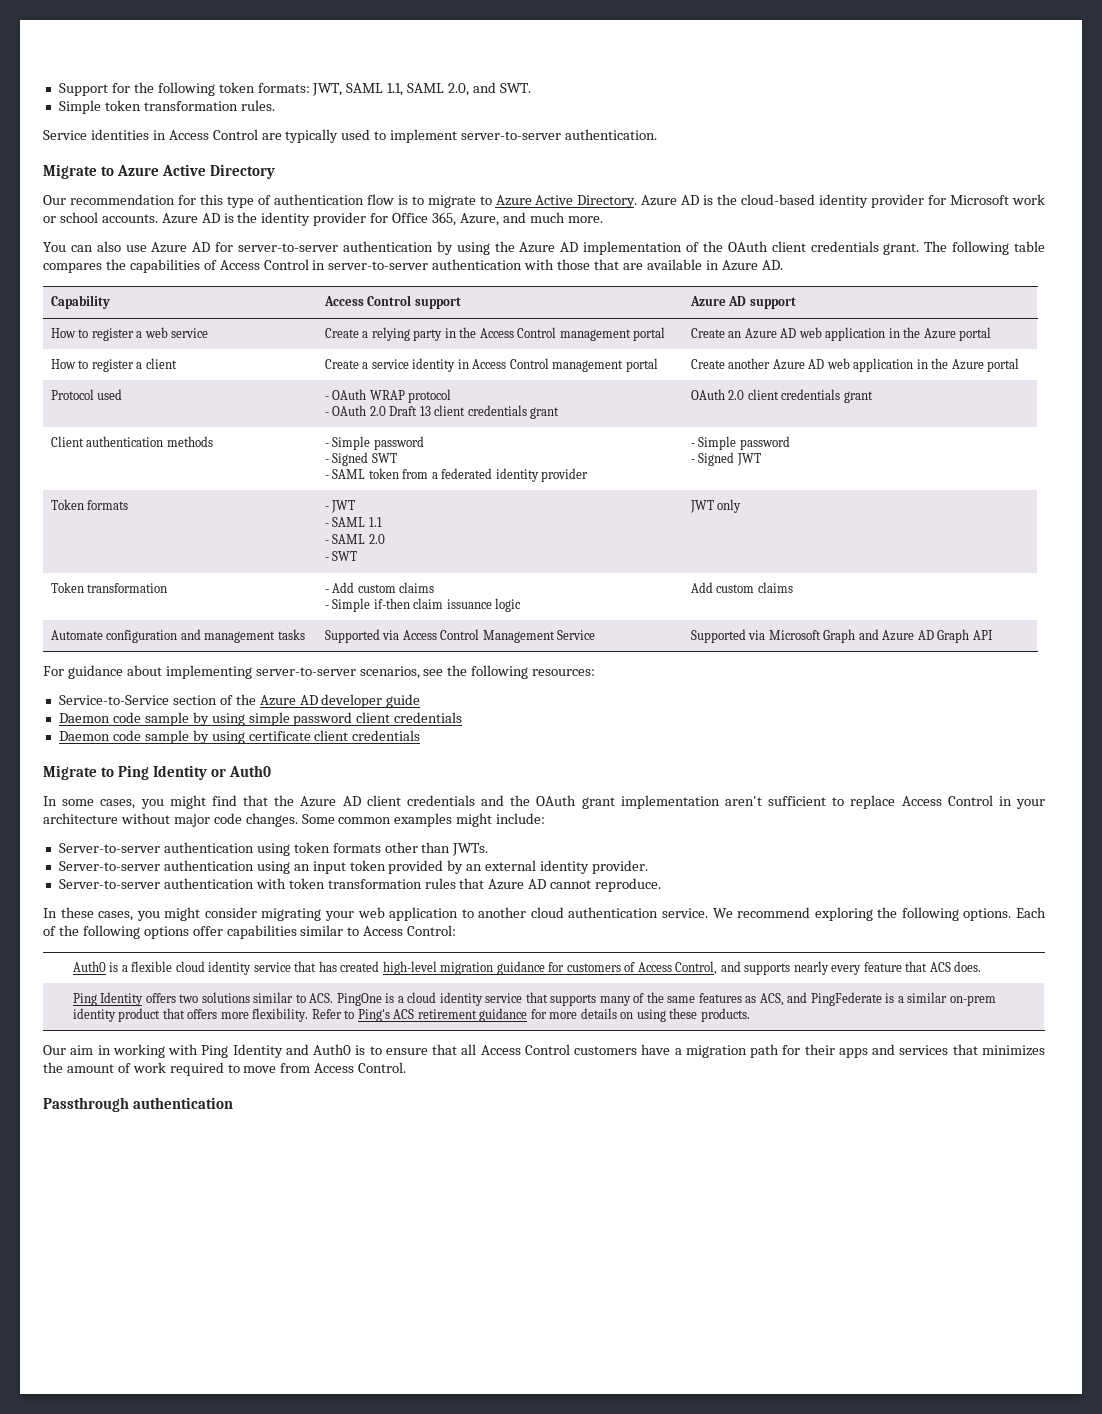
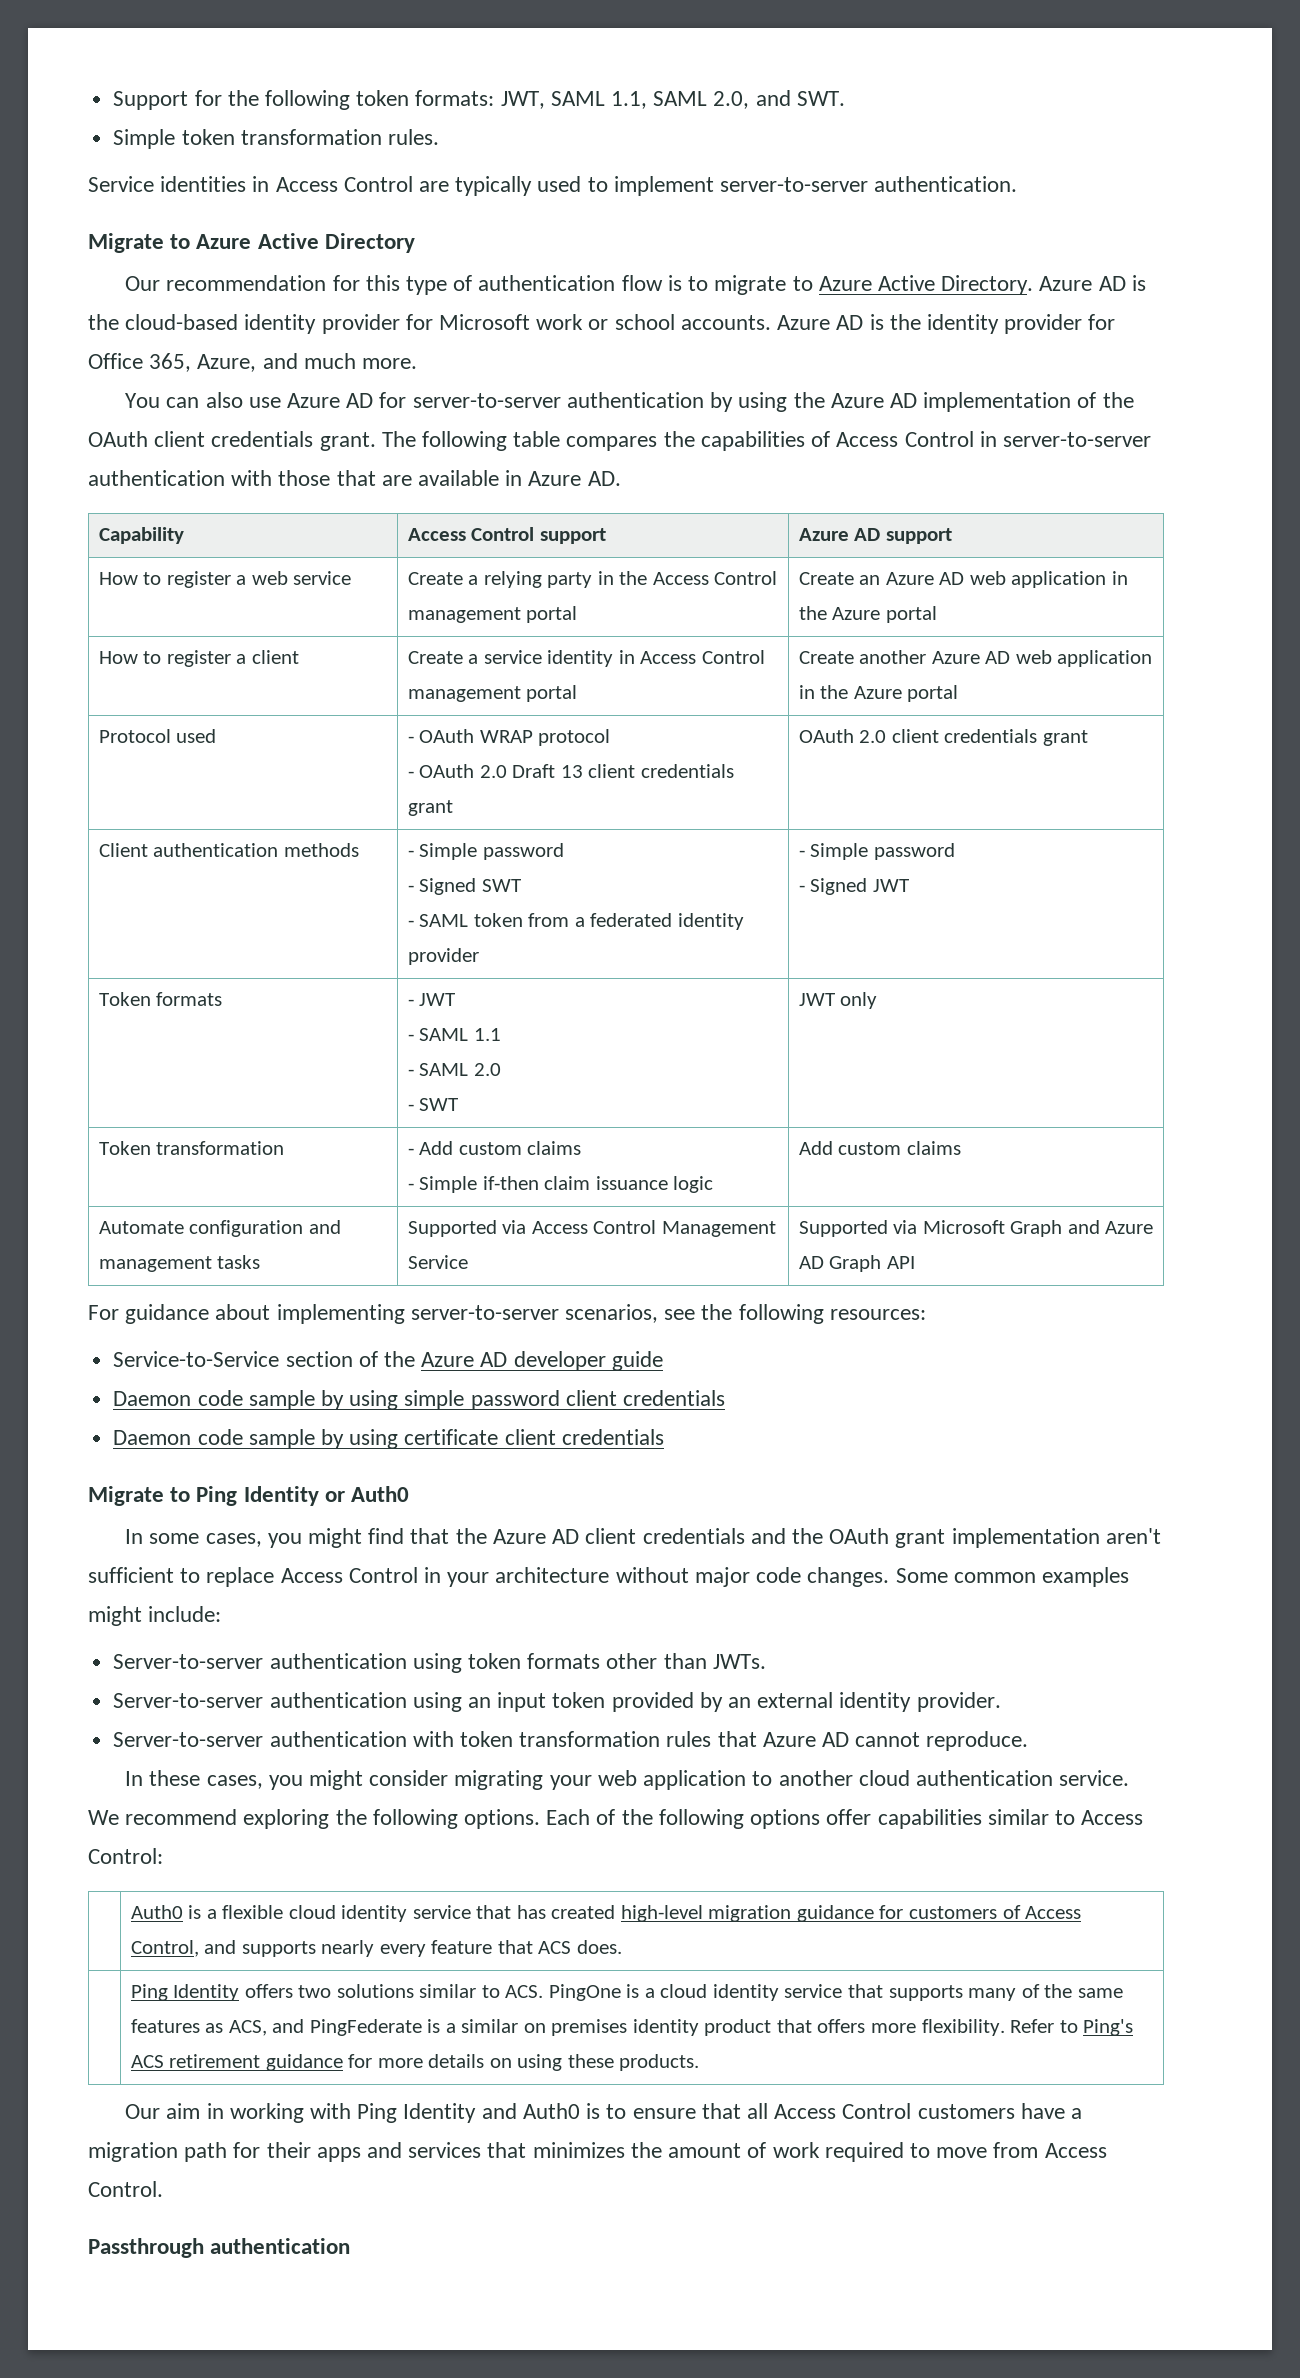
- Ping Identity offers two solutions similar to ACS. PingOne is a cloud identity service that supports many of the same features as ACS, and PingFederate is a similar on-prem identity product that offers more flexibility.
+ Ping Identity offers two solutions similar to ACS. PingOne is a cloud identity service that supports many of the same features as ACS, and PingFederate is a similar on premises identity product that offers more flexibility.

